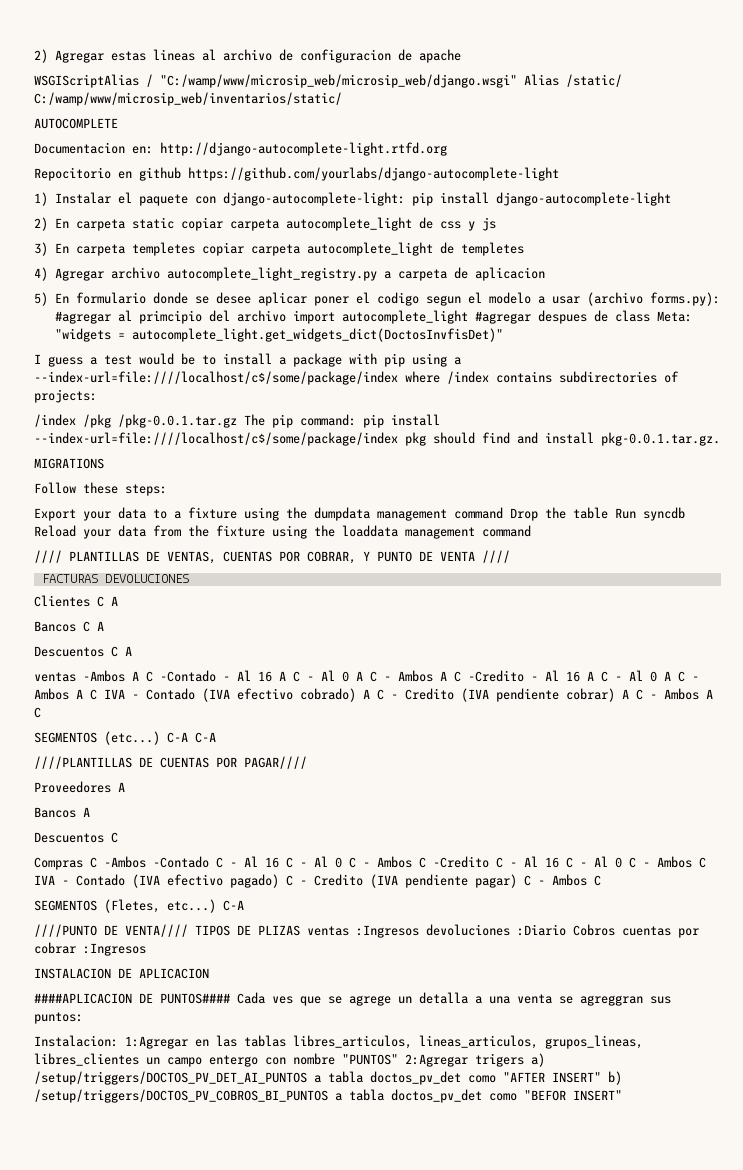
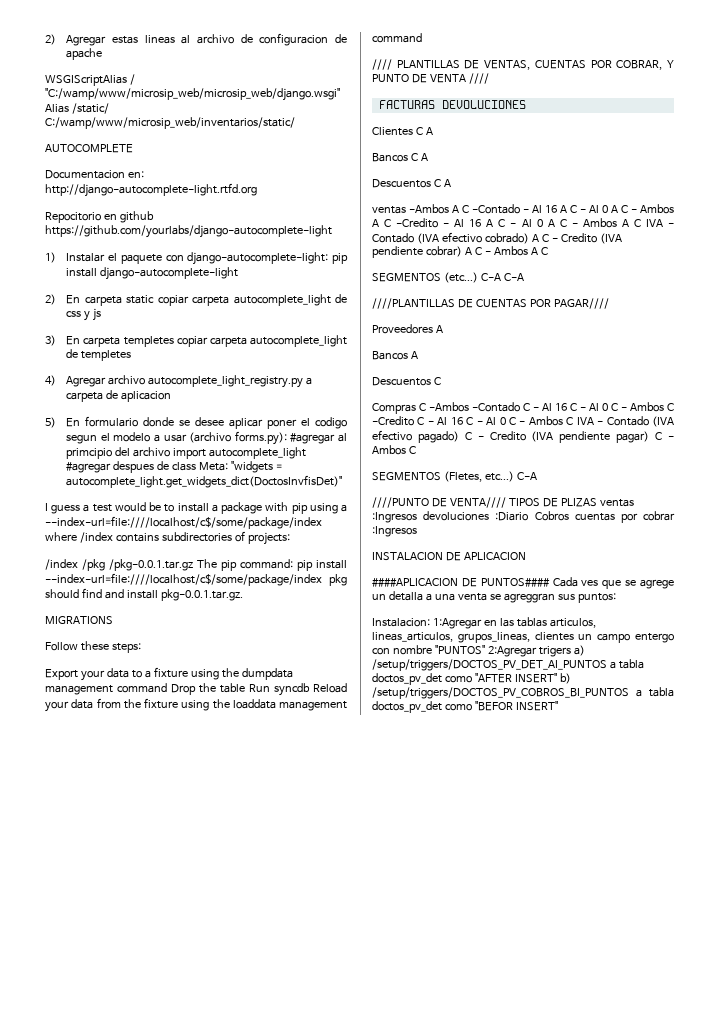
- Instalacion: 1:Agregar en las tablas libres_articulos, lineas_articulos, grupos_lineas, libres_clientes un campo entergo con nombre "PUNTOS" 2:Agregar trigers a) /setup/triggers/DOCTOS_PV_DET_AI_PUNTOS a tabla doctos_pv_det como "AFTER INSERT" b) /setup/triggers/DOCTOS_PV_COBROS_BI_PUNTOS a tabla doctos_pv_det como "BEFOR INSERT"
+ Instalacion: 1:Agregar en las tablas articulos, lineas_articulos, grupos_lineas, clientes un campo entergo con nombre "PUNTOS" 2:Agregar trigers a) /setup/triggers/DOCTOS_PV_DET_AI_PUNTOS a tabla doctos_pv_det como "AFTER INSERT" b) /setup/triggers/DOCTOS_PV_COBROS_BI_PUNTOS a tabla doctos_pv_det como "BEFOR INSERT"

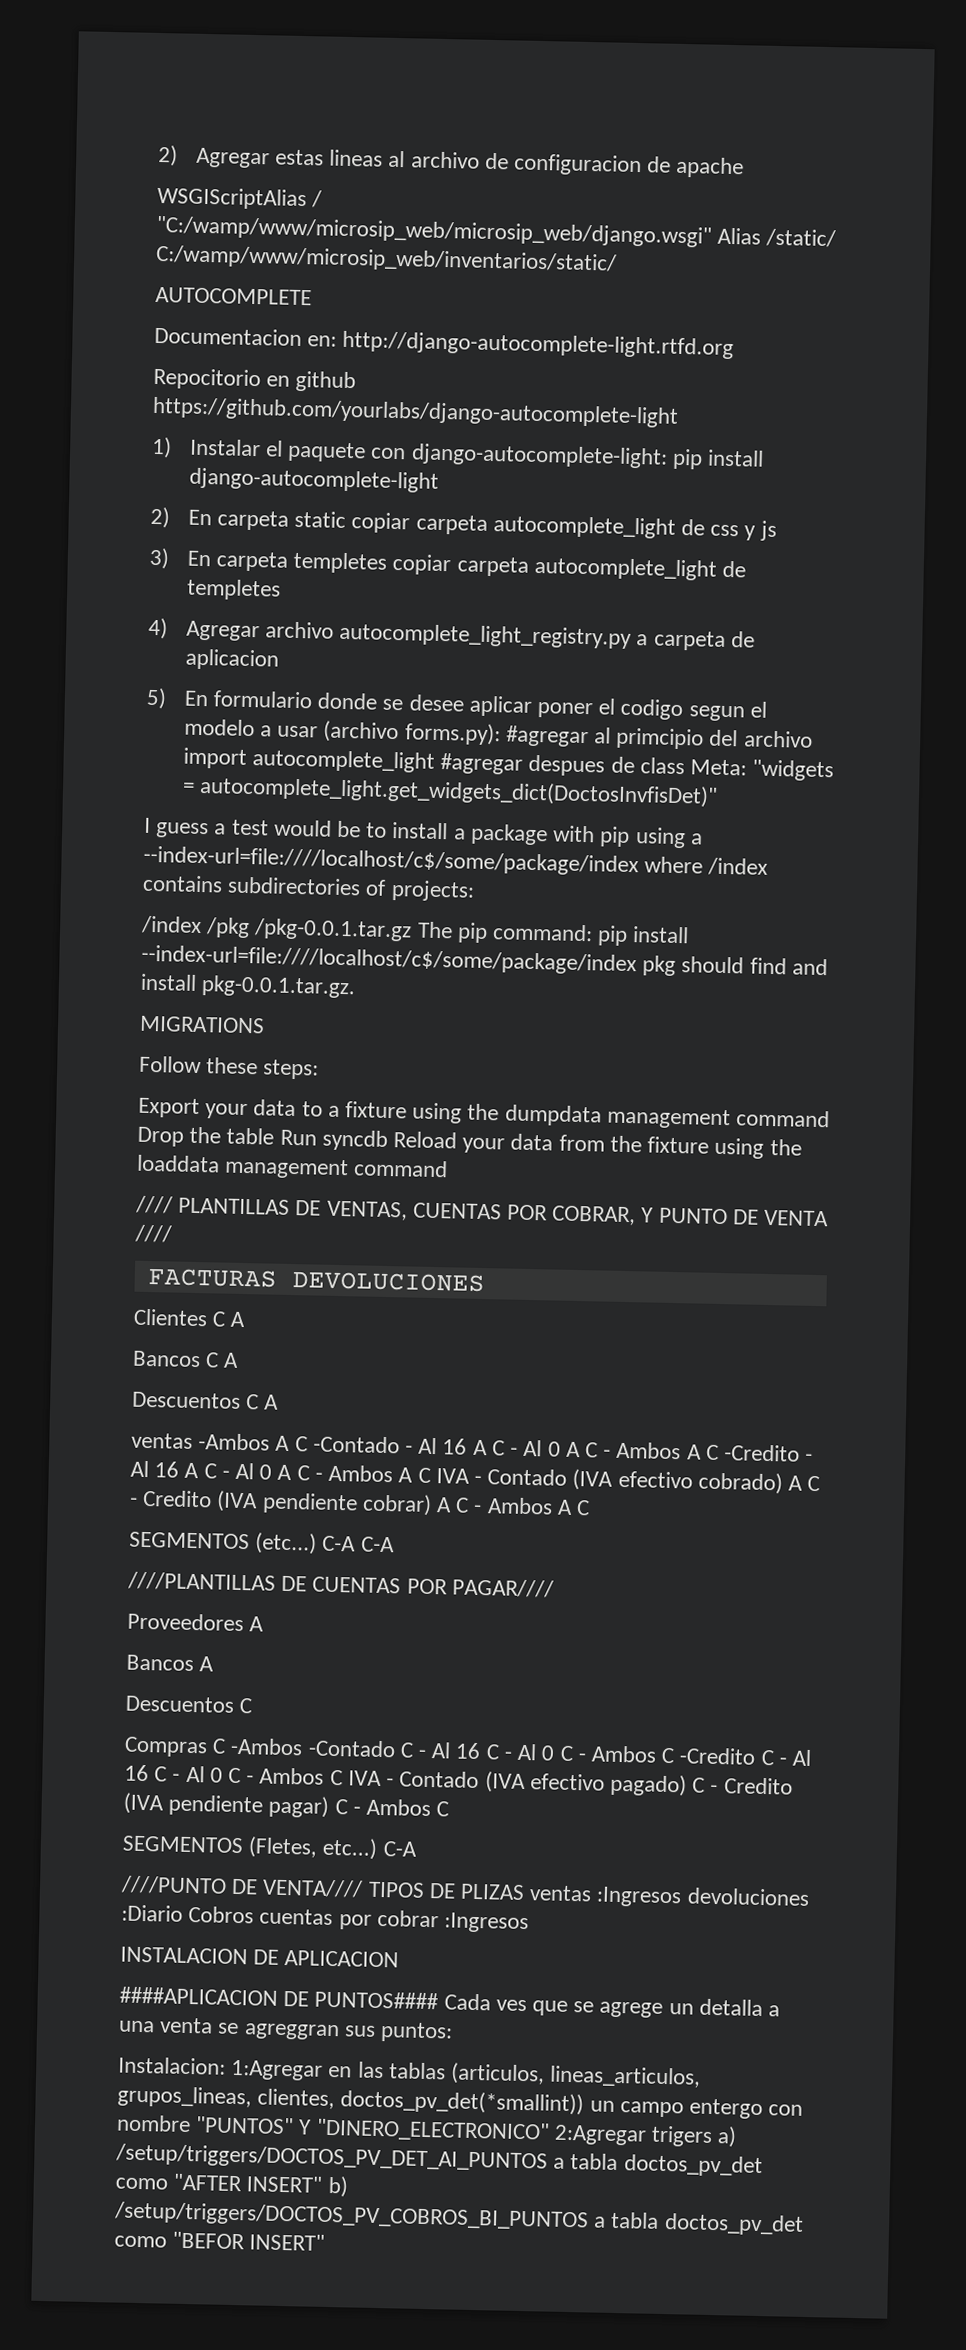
- Instalacion: 1:Agregar en las tablas articulos, lineas_articulos, grupos_lineas, clientes un campo entergo con nombre "PUNTOS" 2:Agregar trigers a) /setup/triggers/DOCTOS_PV_DET_AI_PUNTOS a tabla doctos_pv_det como "AFTER INSERT" b) /setup/triggers/DOCTOS_PV_COBROS_BI_PUNTOS a tabla doctos_pv_det como "BEFOR INSERT"
+ Instalacion: 1:Agregar en las tablas (articulos, lineas_articulos, grupos_lineas, clientes, doctos_pv_det(*smallint)) un campo entergo con nombre "PUNTOS" Y "DINERO_ELECTRONICO" 2:Agregar trigers a) /setup/triggers/DOCTOS_PV_DET_AI_PUNTOS a tabla doctos_pv_det como "AFTER INSERT" b) /setup/triggers/DOCTOS_PV_COBROS_BI_PUNTOS a tabla doctos_pv_det como "BEFOR INSERT"

